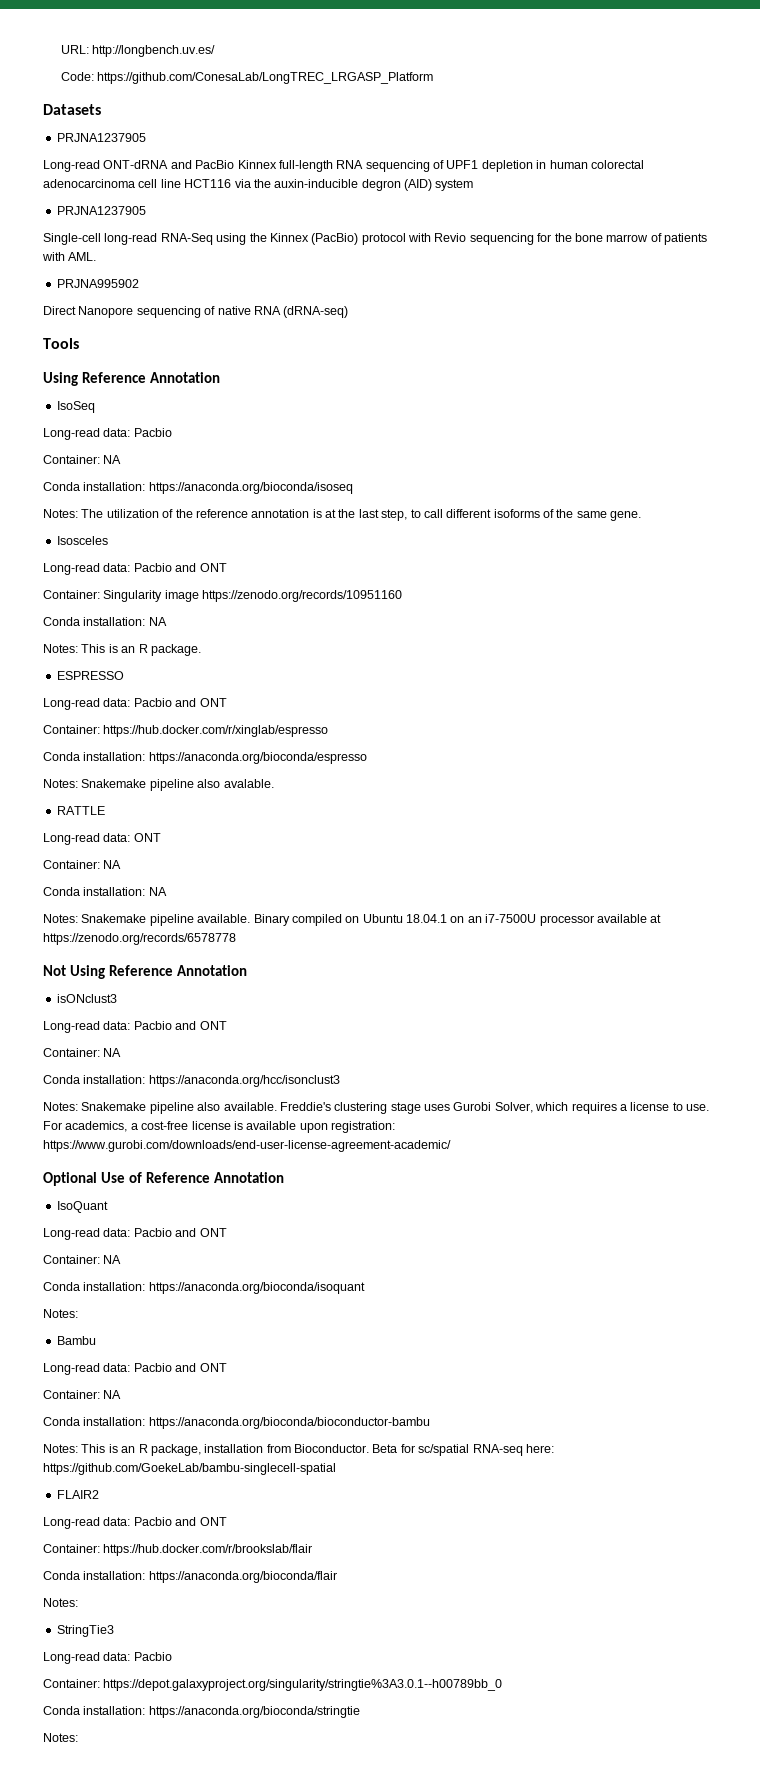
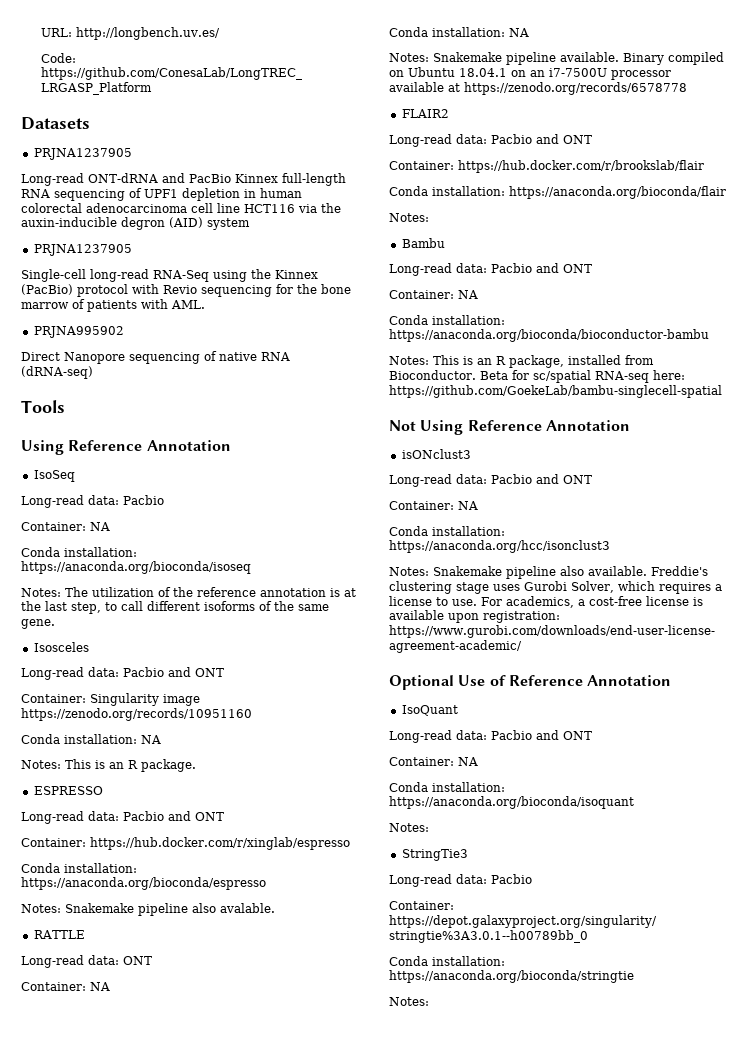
+ FLAIR2
+ Long-read data: Pacbio and ONT
+ Container: https://hub.docker.com/r/brookslab/flair
+ Conda installation: https://anaconda.org/bioconda/flair
+ Notes:
+ Bambu
+ Long-read data: Pacbio and ONT
+ Container: NA
+ Conda installation: https://anaconda.org/bioconda/bioconductor-bambu
+ Notes: This is an R package, installed from Bioconductor. Beta for sc/spatial RNA-seq here: https://github.com/GoekeLab/bambu-singlecell-spatial
- Bambu
- Long-read data: Pacbio and ONT
- Container: NA
- Conda installation: https://anaconda.org/bioconda/bioconductor-bambu
- Notes: This is an R package, installation from Bioconductor. Beta for sc/spatial RNA-seq here: https://github.com/GoekeLab/bambu-singlecell-spatial
- FLAIR2
- Long-read data: Pacbio and ONT
- Container: https://hub.docker.com/r/brookslab/flair
- Conda installation: https://anaconda.org/bioconda/flair
- Notes:

